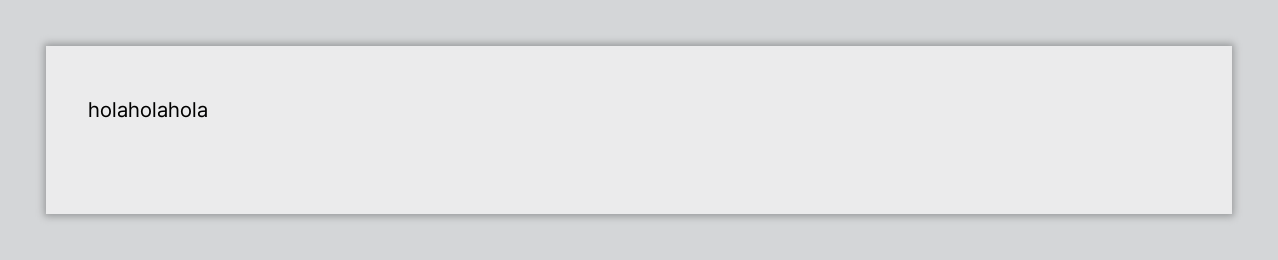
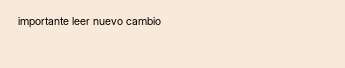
- holaholahola
+ importante leer nuevo cambio

